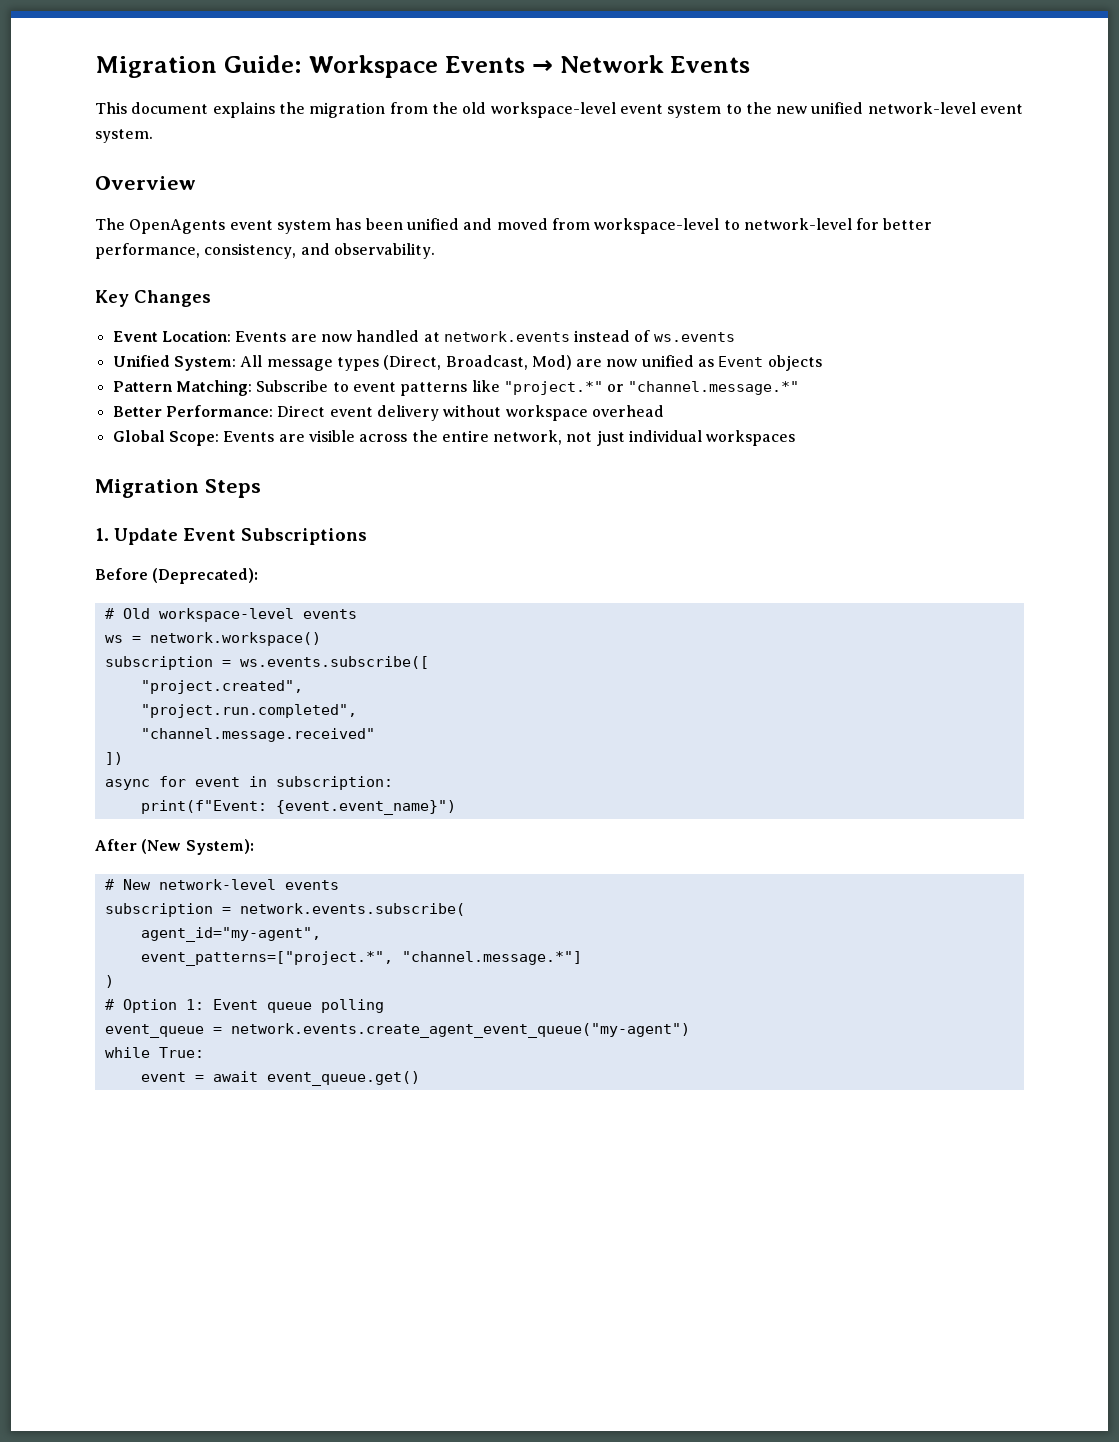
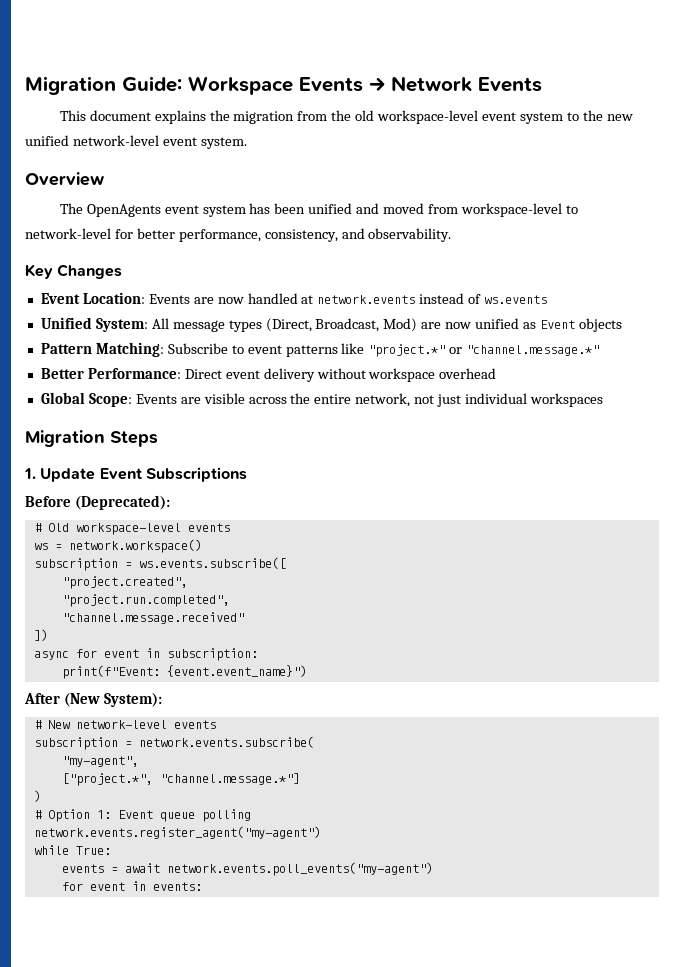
- agent_id="my-agent",
- event_patterns=["project.*", "channel.message.*"]
+ "my-agent",
+ ["project.*", "channel.message.*"]
- event_queue = network.events.create_agent_event_queue("my-agent")
+ network.events.register_agent("my-agent")
- event = await event_queue.get()
+ events = await network.events.poll_events("my-agent")
+ for event in events:

